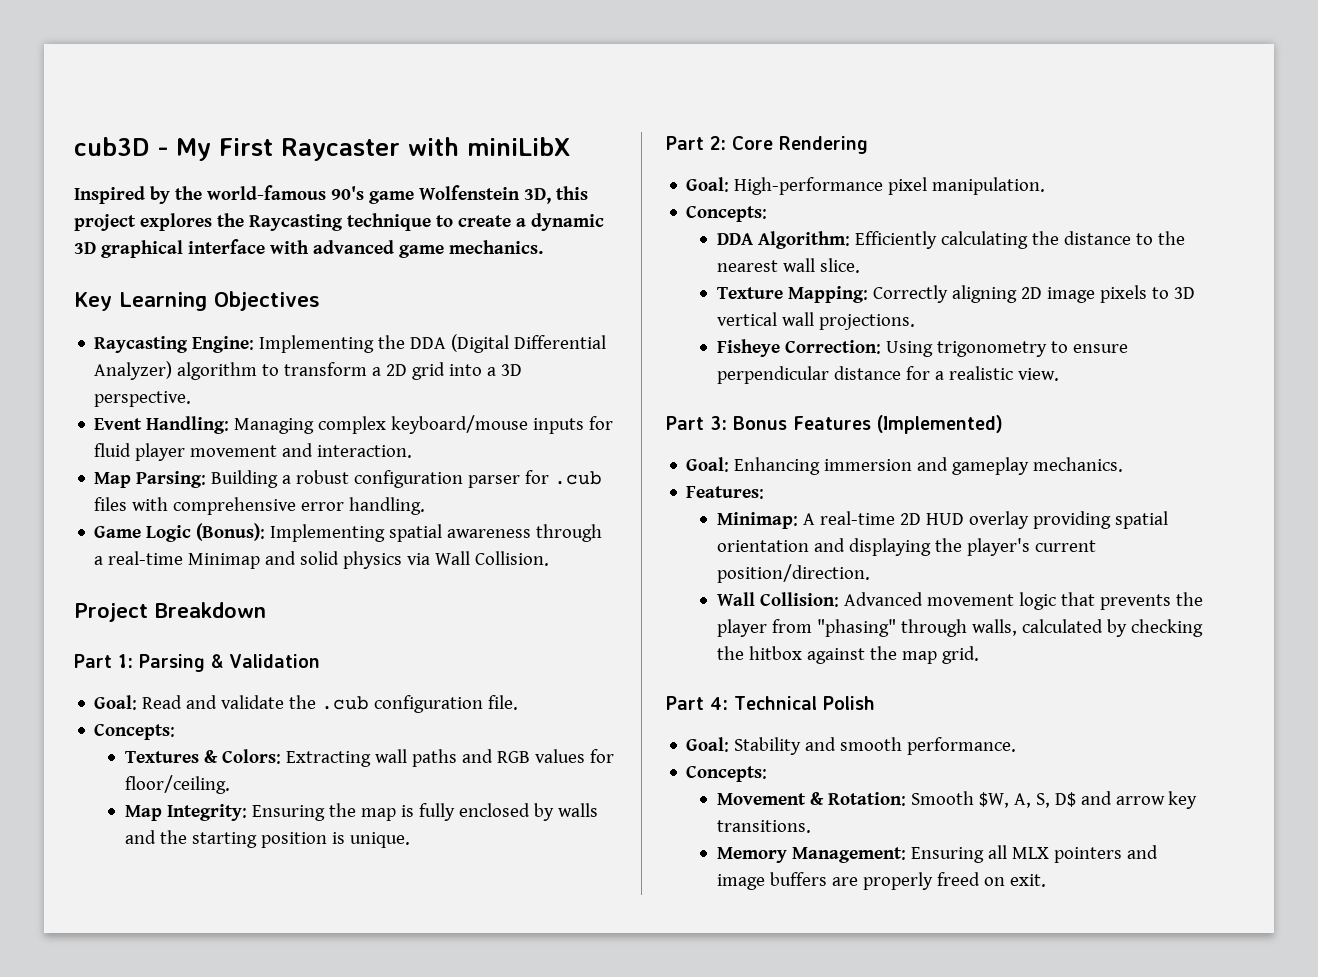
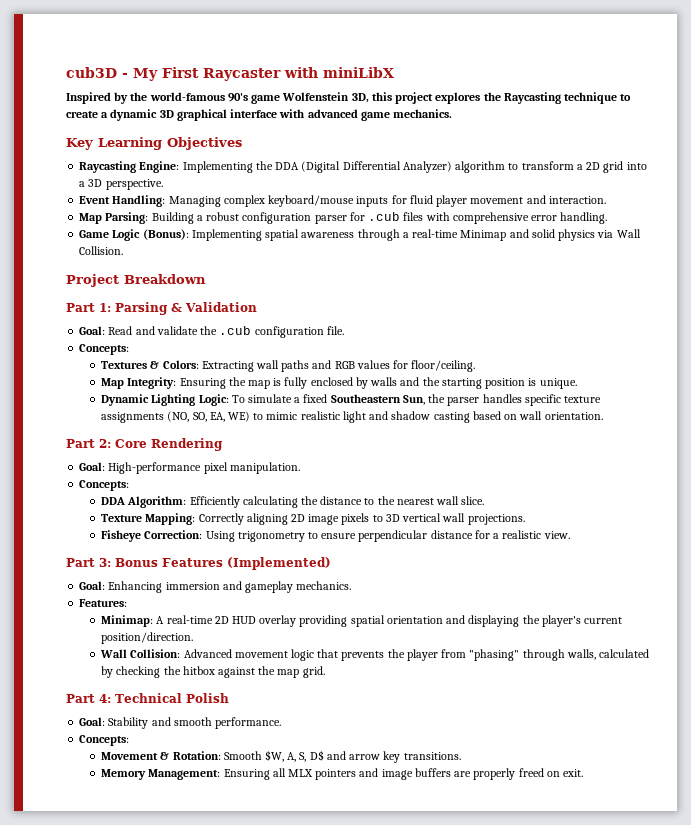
+ Dynamic Lighting Logic: To simulate a fixed Southeastern Sun, the parser handles specific texture assignments (NO, SO, EA, WE) to mimic realistic light and shadow casting based on wall orientation.

